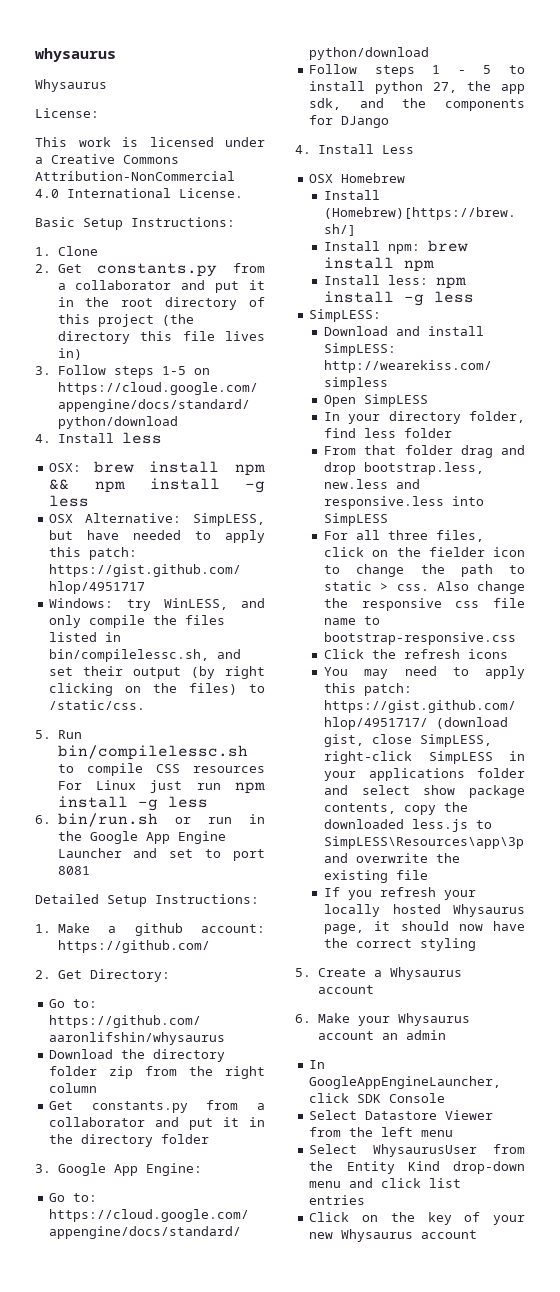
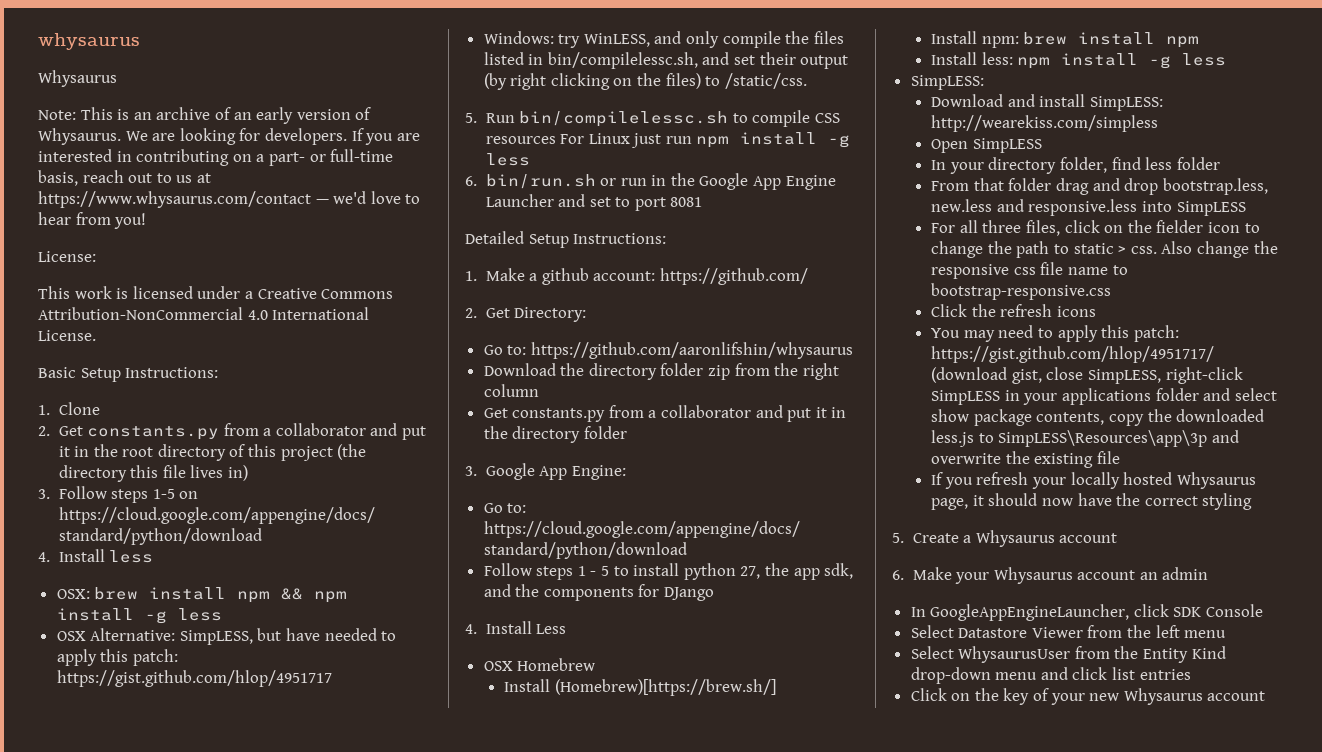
+ Note: This is an archive of an early version of Whysaurus. We are looking for developers. If you are interested in contributing on a part- or full-time basis, reach out to us at https://www.whysaurus.com/contact — we'd love to hear from you!

